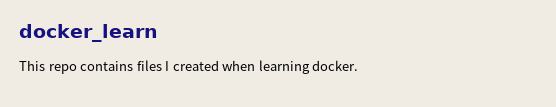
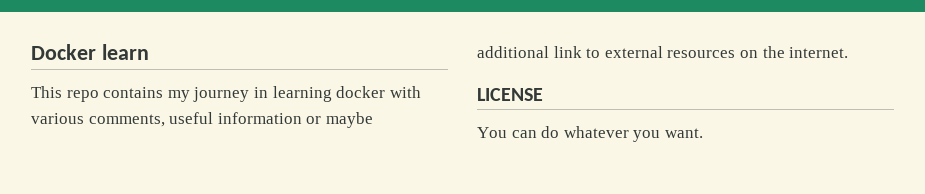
- docker_learn
+ Docker learn
- This repo contains files I created when learning docker.
+ This repo contains my journey in learning docker with various comments, useful information or maybe additional link to external resources on the internet.
+ LICENSE
+ You can do whatever you want.

